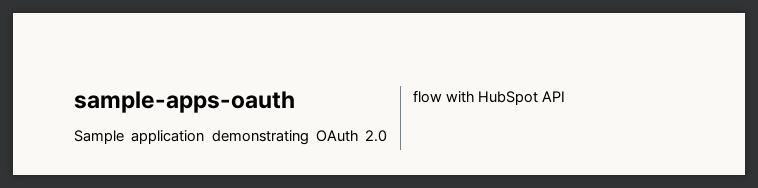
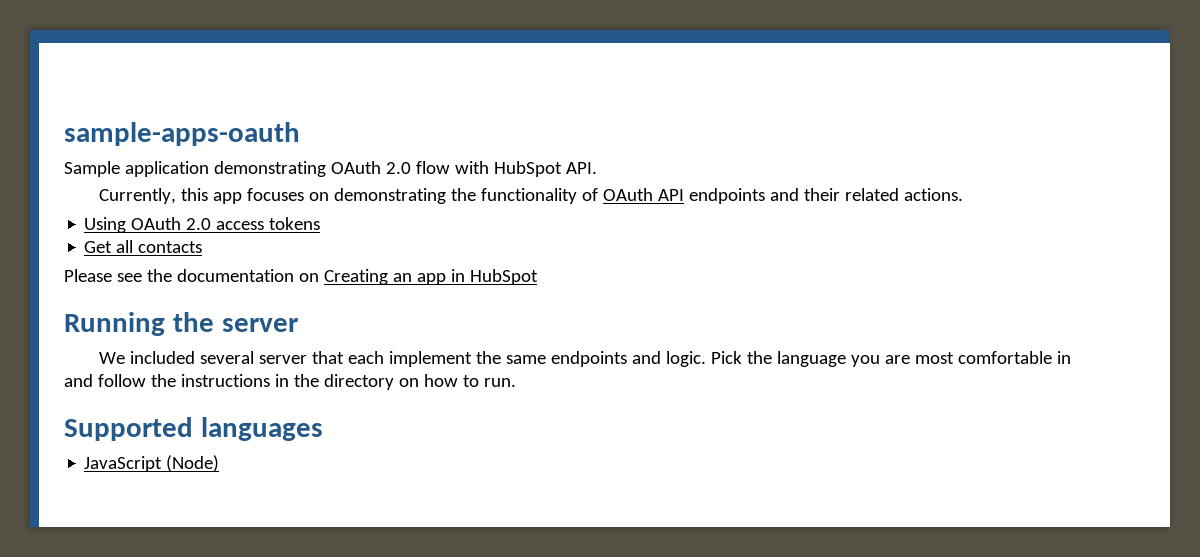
- Sample application demonstrating OAuth 2.0 flow with HubSpot API
+ Sample application demonstrating OAuth 2.0 flow with HubSpot API.
+ Currently, this app focuses on demonstrating the functionality of OAuth API endpoints and their related actions.
+ Using OAuth 2.0 access tokens
+ Get all contacts
+ Please see the documentation on Creating an app in HubSpot
+ Running the server
+ We included several server that each implement the same endpoints and logic. Pick the language you are most comfortable in and follow the instructions in the directory on how to run.
+ Supported languages
+ JavaScript (Node)

